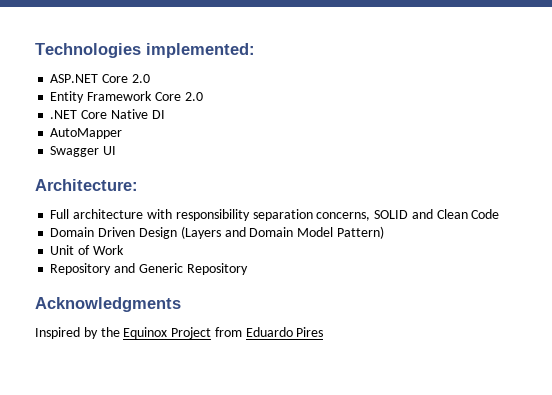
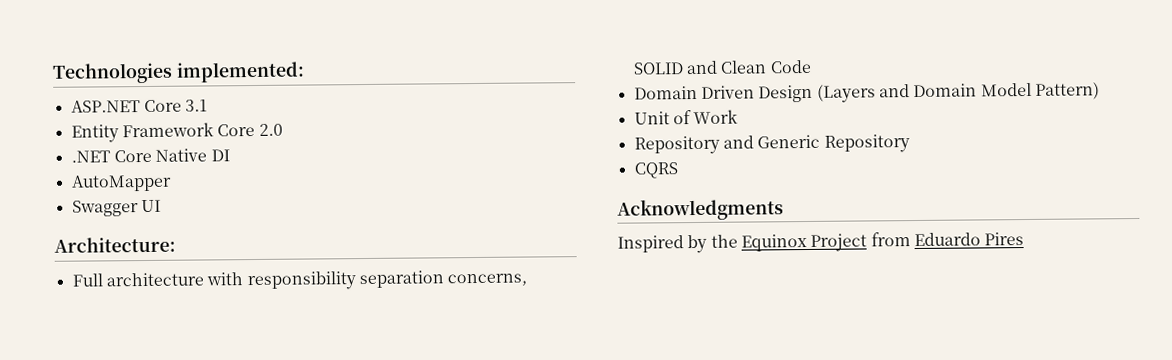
- ASP.NET Core 2.0
+ ASP.NET Core 3.1
+ CQRS

